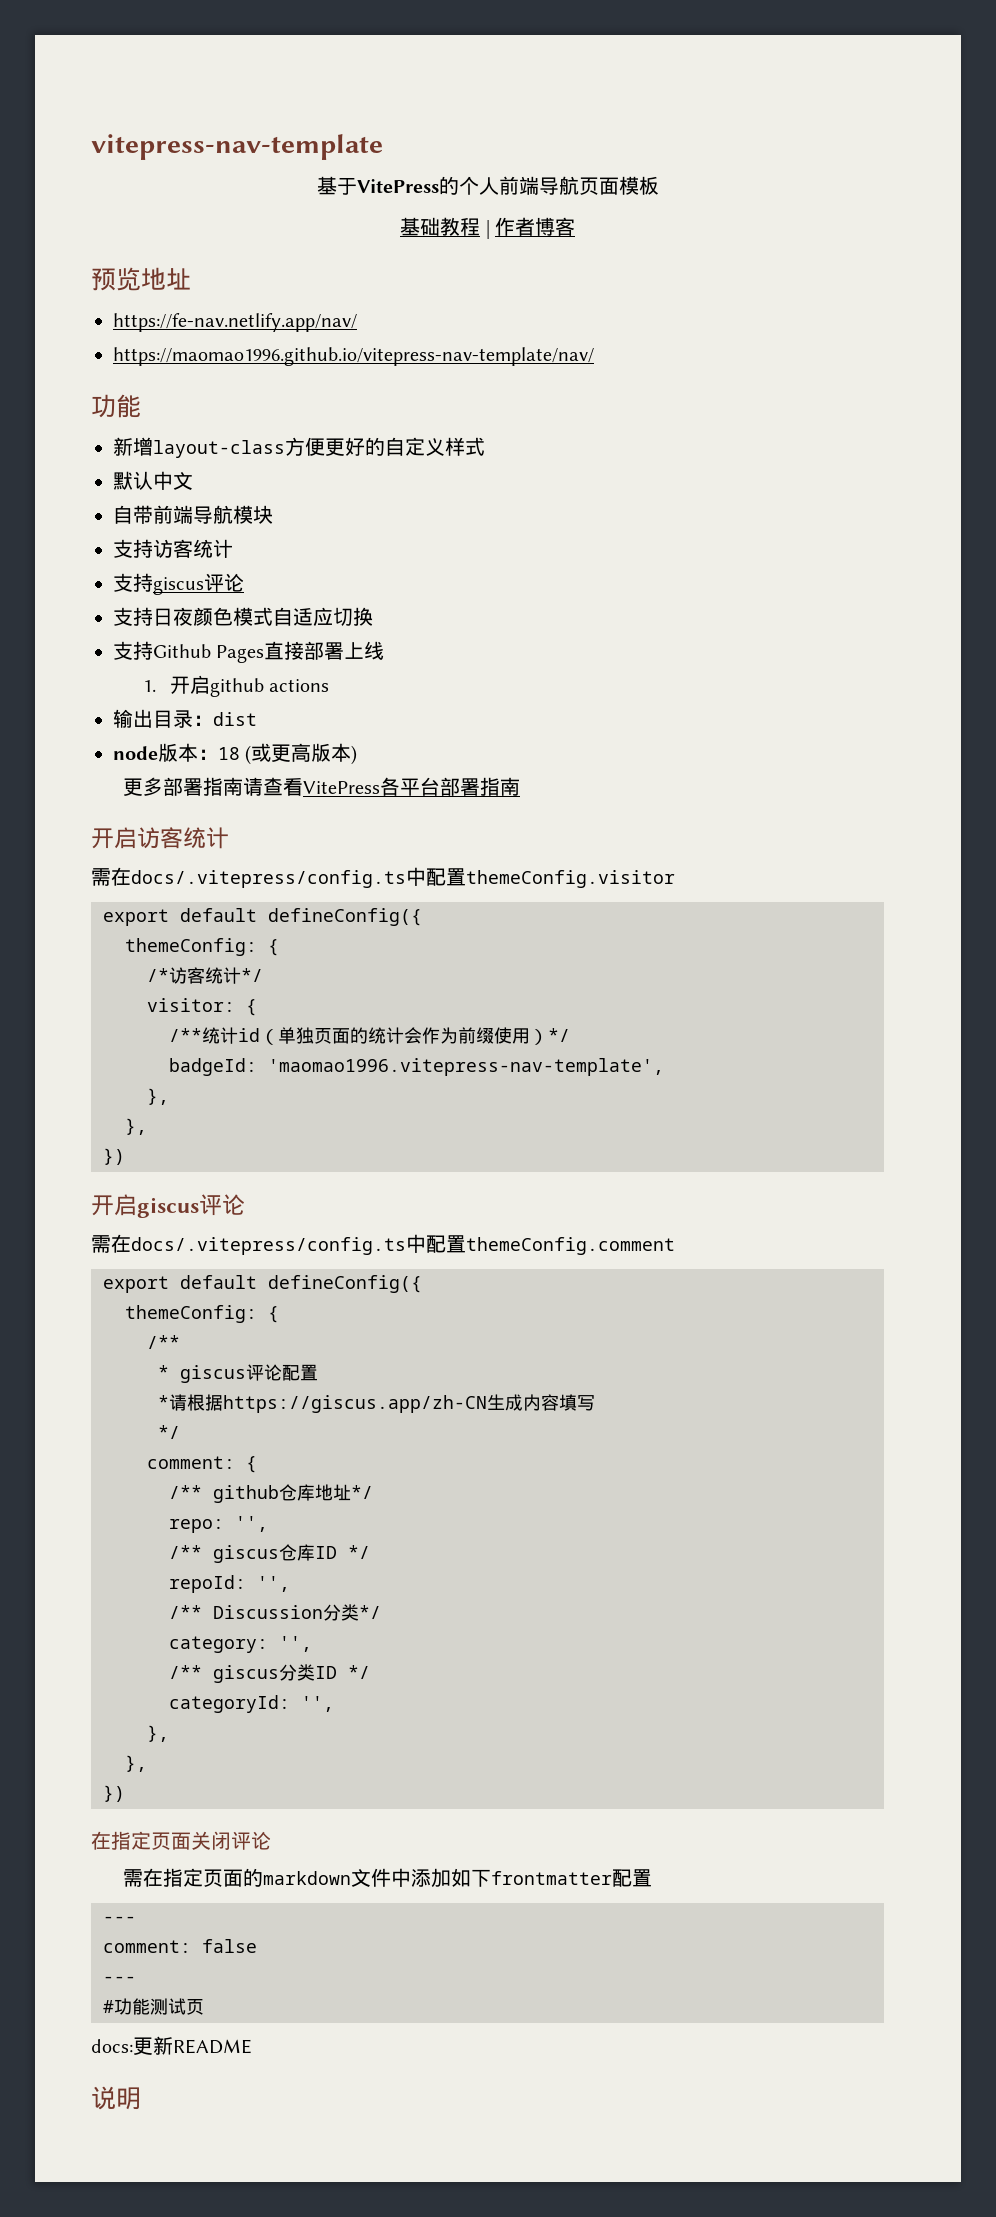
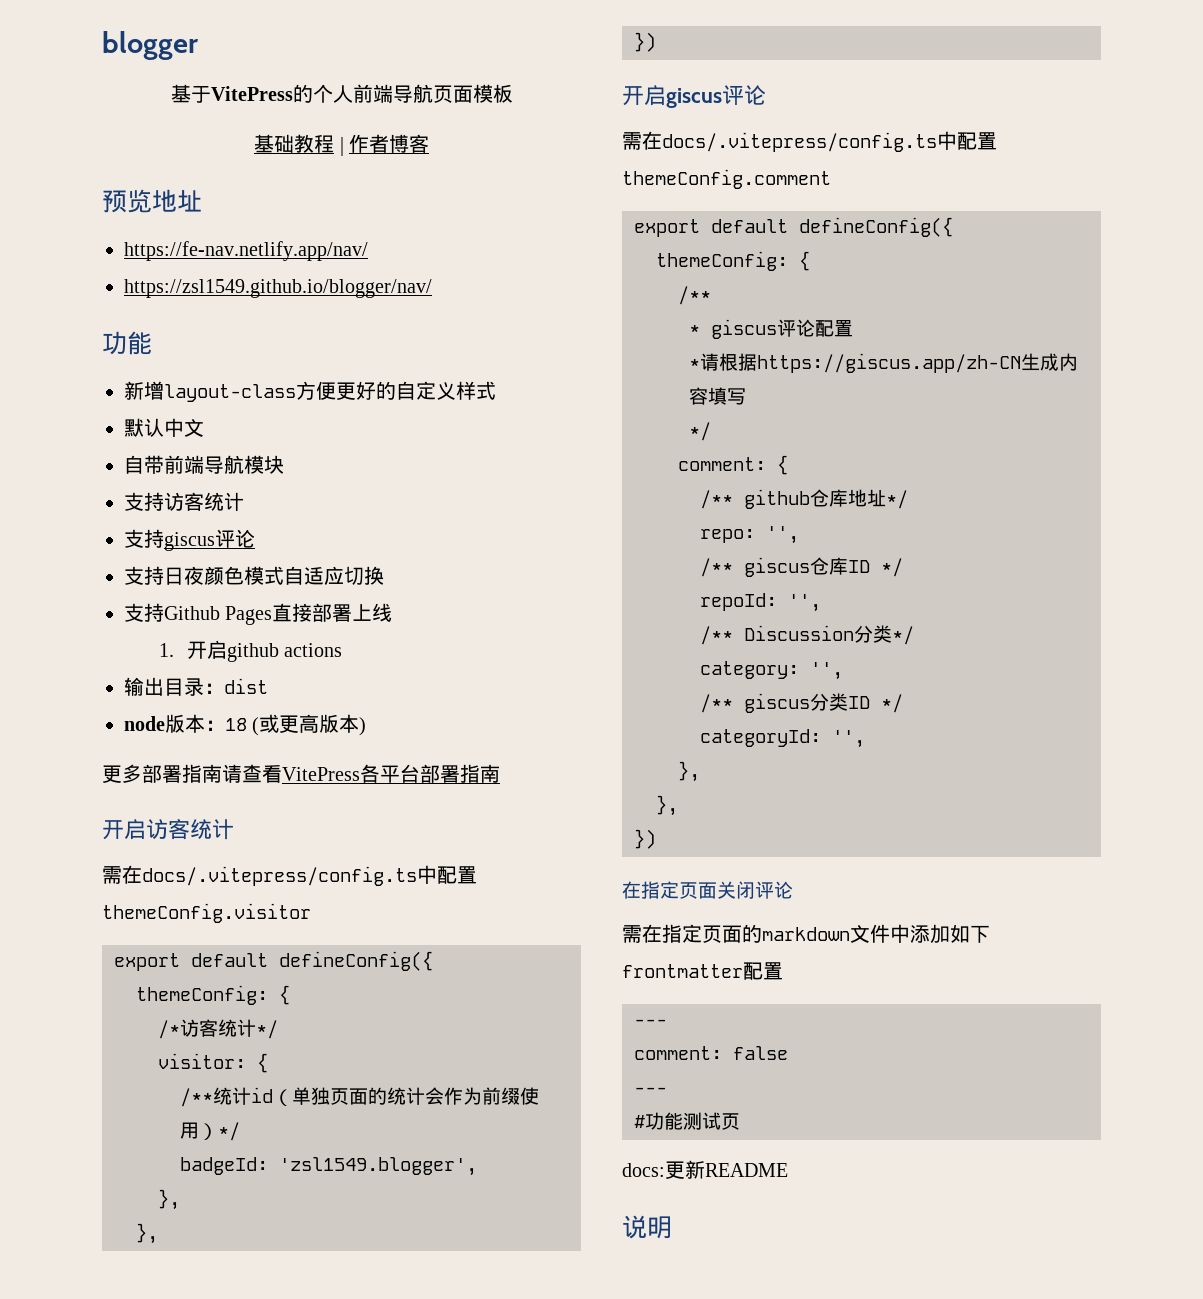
- vitepress-nav-template
+ blogger
- https://maomao1996.github.io/vitepress-nav-template/nav/
+ https://zsl1549.github.io/blogger/nav/
- badgeId: 'maomao1996.vitepress-nav-template',
+ badgeId: 'zsl1549.blogger',

